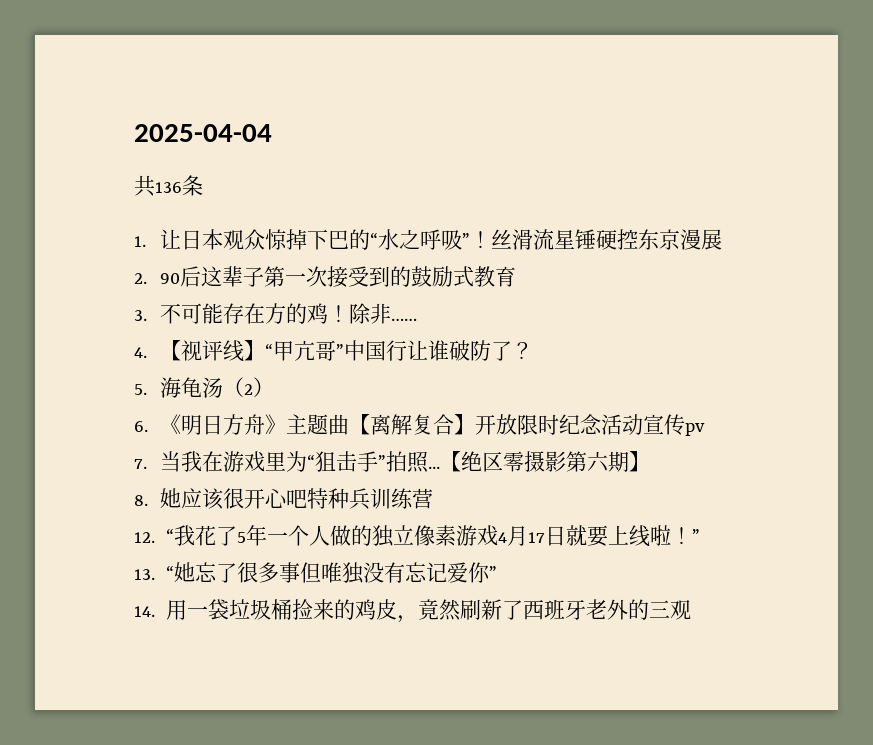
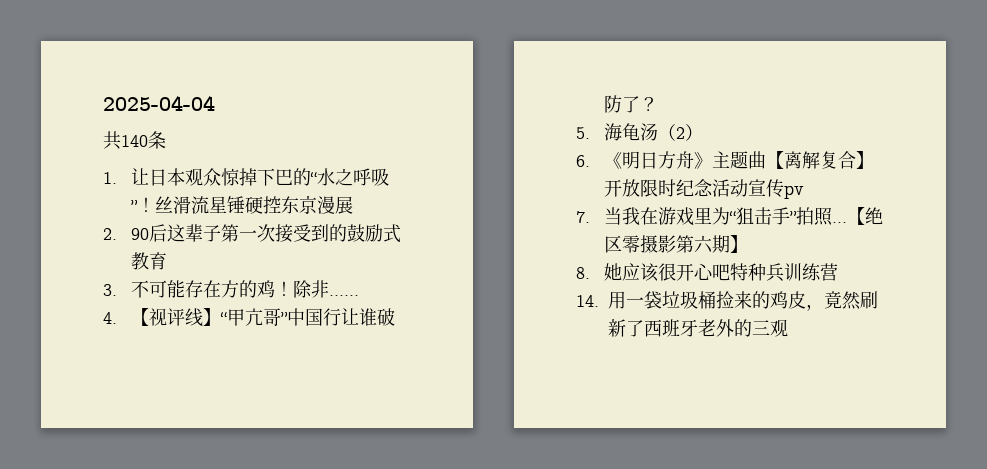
- 共136条
+ 共140条
- 12. “我花了5年一个人做的独立像素游戏4月17日就要上线啦！”
- 13. “她忘了很多事但唯独没有忘记爱你”

